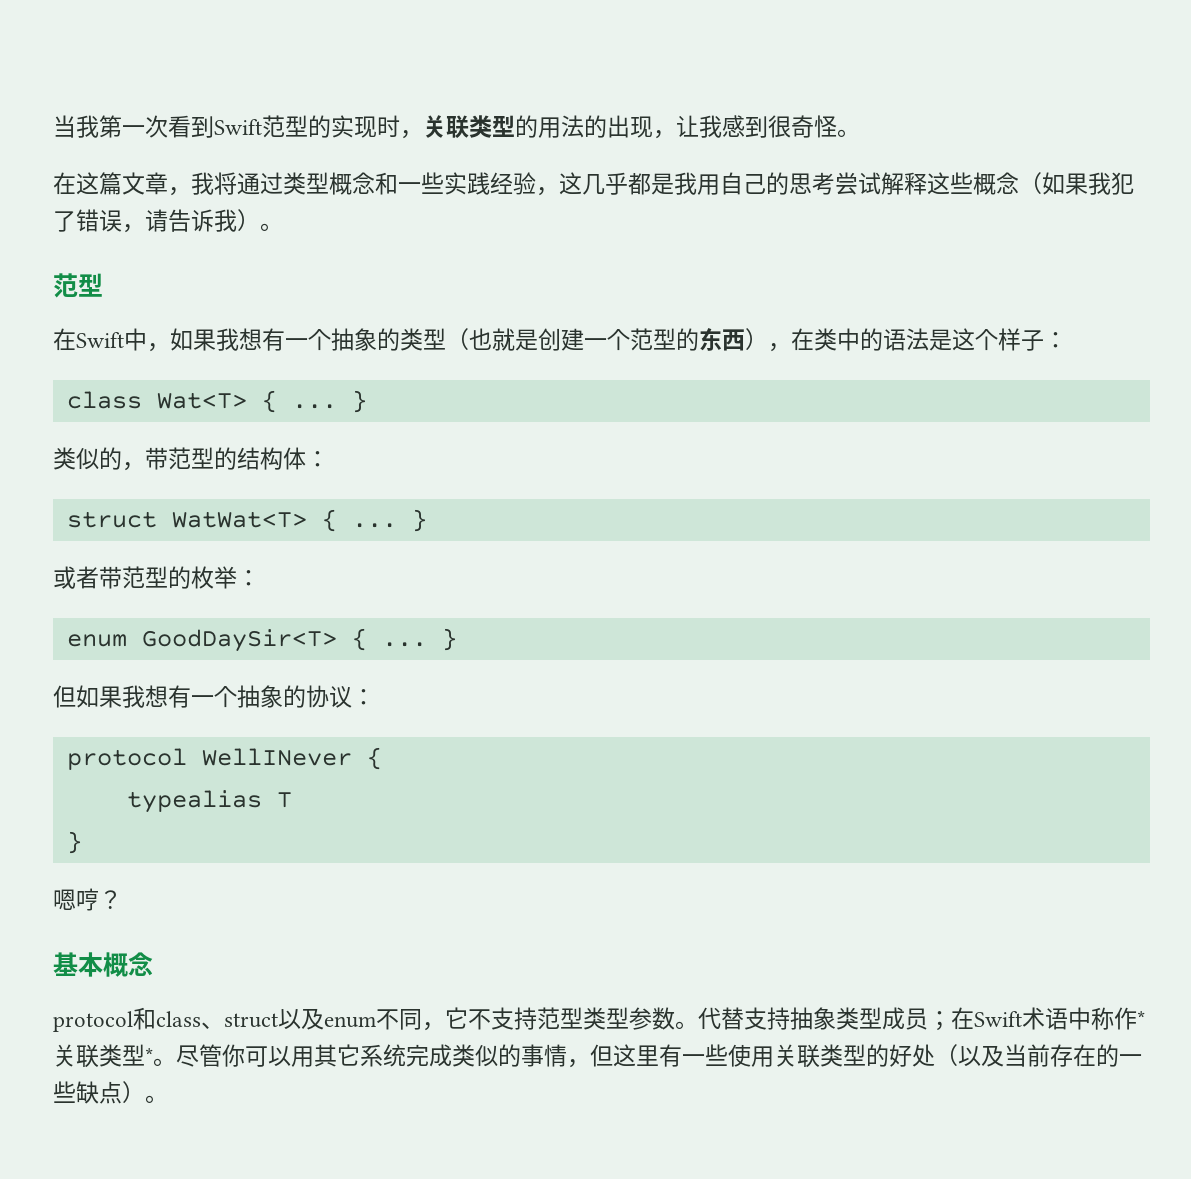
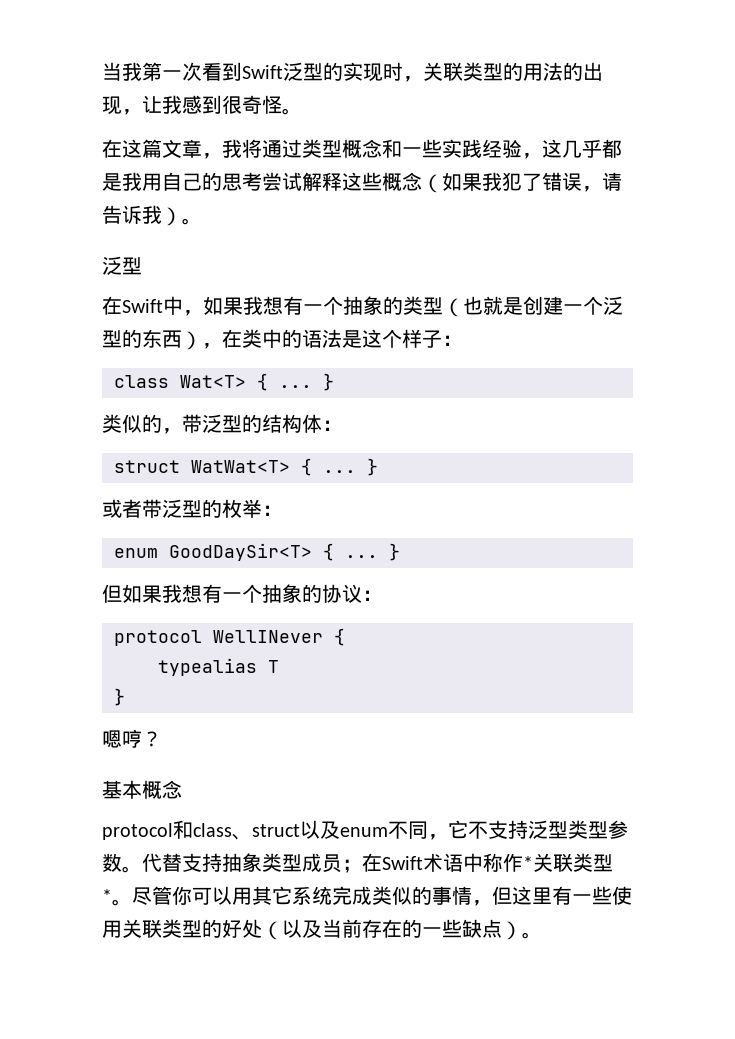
- 当我第一次看到Swift范型的实现时，关联类型的用法的出现，让我感到很奇怪。
+ 当我第一次看到Swift泛型的实现时，关联类型的用法的出现，让我感到很奇怪。
  在这篇文章，我将通过类型概念和一些实践经验，这几乎都是我用自己的思考尝试解释这些概念（如果我犯了错误，请告诉我）。
- 范型
+ 泛型
- 在Swift中，如果我想有一个抽象的类型（也就是创建一个范型的东西），在类中的语法是这个样子：
+ 在Swift中，如果我想有一个抽象的类型（也就是创建一个泛型的东西），在类中的语法是这个样子：
- 类似的，带范型的结构体：
+ 类似的，带泛型的结构体：
- 或者带范型的枚举：
+ 或者带泛型的枚举：
- protocol和class、struct以及enum不同，它不支持范型类型参数。
+ protocol和class、struct以及enum不同，它不支持泛型类型参数。

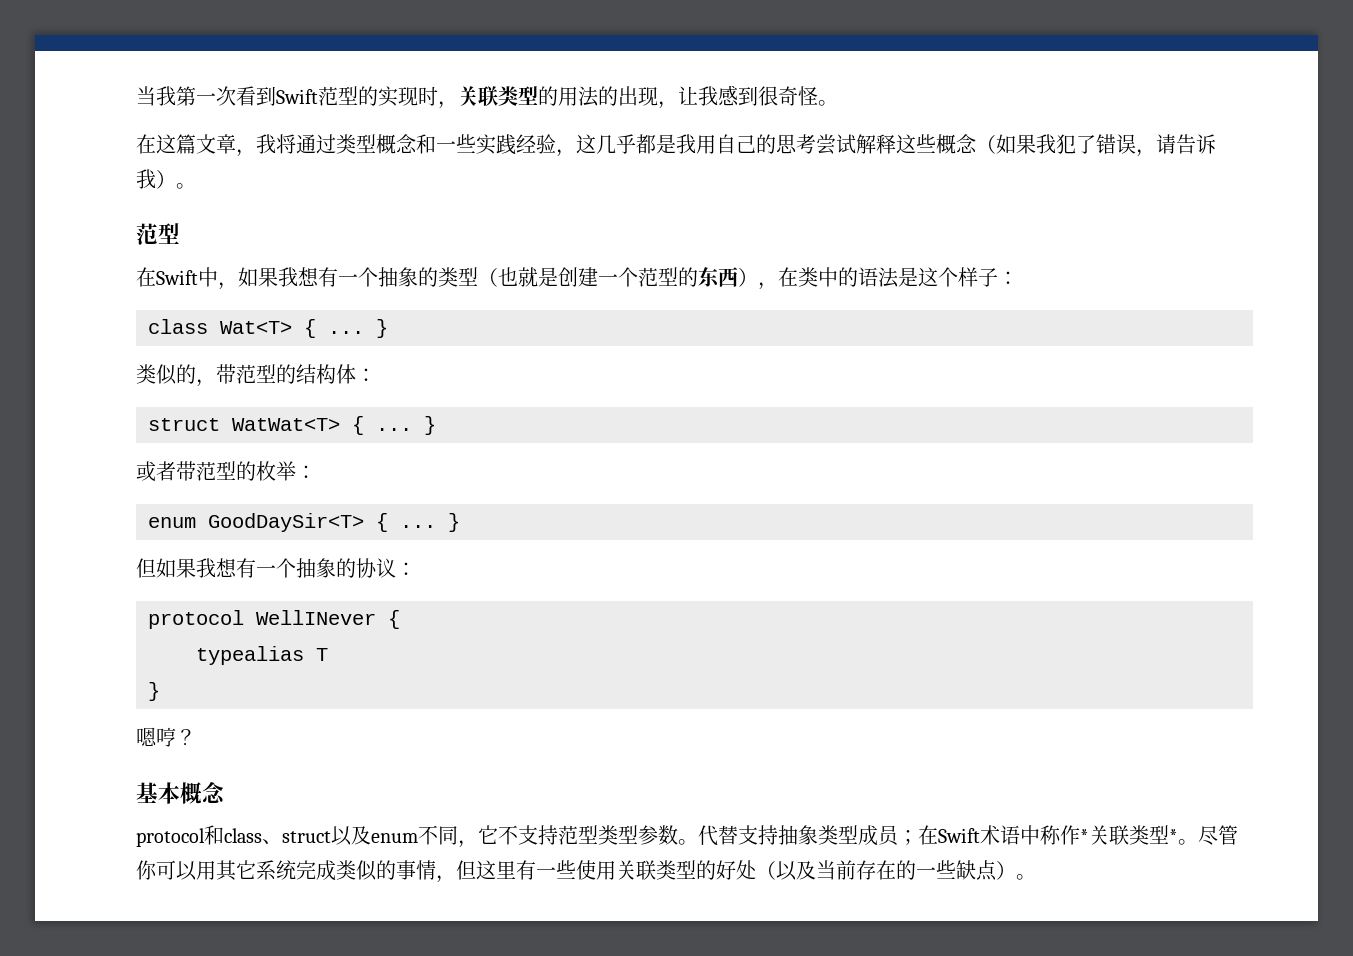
- 当我第一次看到Swift泛型的实现时，关联类型的用法的出现，让我感到很奇怪。
+ 当我第一次看到Swift范型的实现时，关联类型的用法的出现，让我感到很奇怪。
  在这篇文章，我将通过类型概念和一些实践经验，这几乎都是我用自己的思考尝试解释这些概念（如果我犯了错误，请告诉我）。
- 泛型
+ 范型
- 在Swift中，如果我想有一个抽象的类型（也就是创建一个泛型的东西），在类中的语法是这个样子：
+ 在Swift中，如果我想有一个抽象的类型（也就是创建一个范型的东西），在类中的语法是这个样子：
- 类似的，带泛型的结构体：
+ 类似的，带范型的结构体：
- 或者带泛型的枚举：
+ 或者带范型的枚举：
- protocol和class、struct以及enum不同，它不支持泛型类型参数。
+ protocol和class、struct以及enum不同，它不支持范型类型参数。

